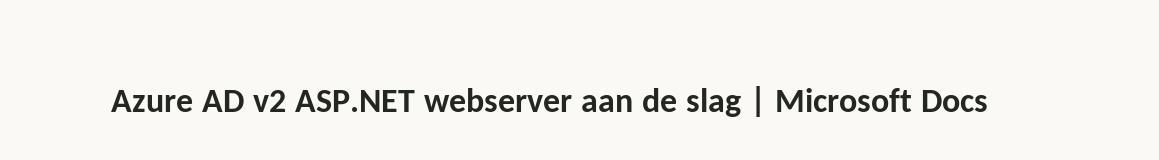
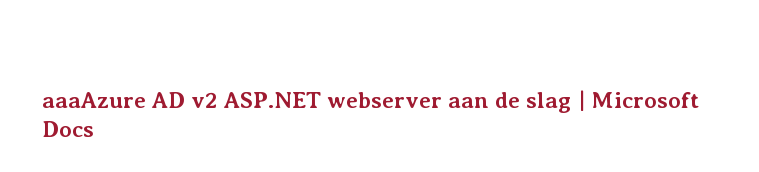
- Azure AD v2 ASP.NET webserver aan de slag | Microsoft Docs
+ aaaAzure AD v2 ASP.NET webserver aan de slag | Microsoft Docs

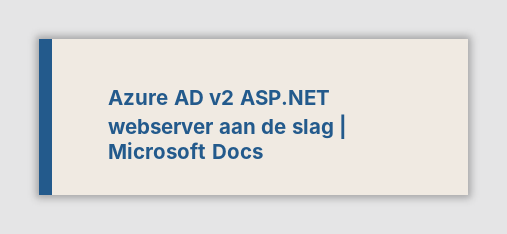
- aaaAzure AD v2 ASP.NET webserver aan de slag | Microsoft Docs
+ Azure AD v2 ASP.NET webserver aan de slag | Microsoft Docs

